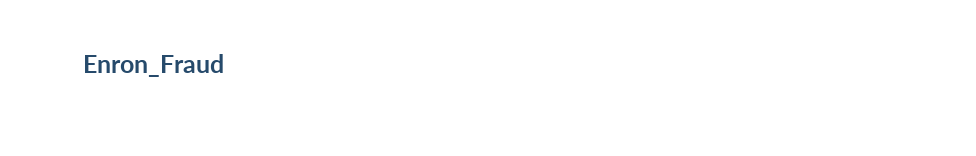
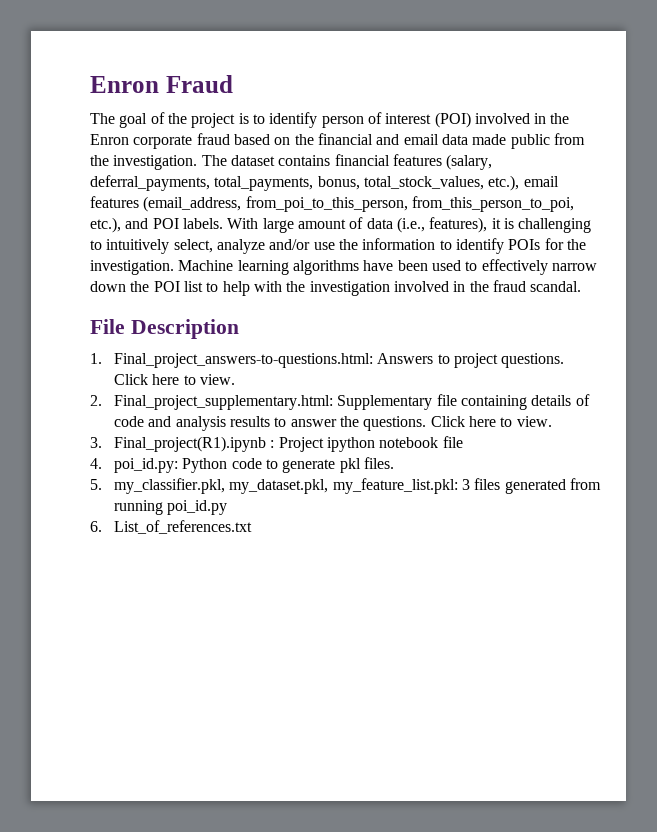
- Enron_Fraud
+ Enron Fraud
+ The goal of the project is to identify person of interest (POI) involved in the Enron corporate fraud based on the financial and email data made public from the investigation. The dataset contains financial features (salary, deferral_payments, total_payments, bonus, total_stock_values, etc.), email features (email_address, from_poi_to_this_person, from_this_person_to_poi, etc.), and POI labels. With large amount of data (i.e., features), it is challenging to intuitively select, analyze and/or use the information to identify POIs for the investigation. Machine learning algorithms have been used to effectively narrow down the POI list to help with the investigation involved in the fraud scandal.
+ File Description
+ 1. Final_project_answers-to-questions.html: Answers to project questions. Click here to view.
+ 2. Final_project_supplementary.html: Supplementary file containing details of code and analysis results to answer the questions. Click here to view.
+ 3. Final_project(R1).ipynb : Project ipython notebook file
+ 4. poi_id.py: Python code to generate pkl files.
+ 5. my_classifier.pkl, my_dataset.pkl, my_feature_list.pkl: 3 files generated from running poi_id.py
+ 6. List_of_references.txt

